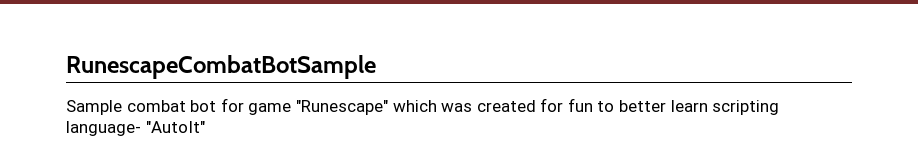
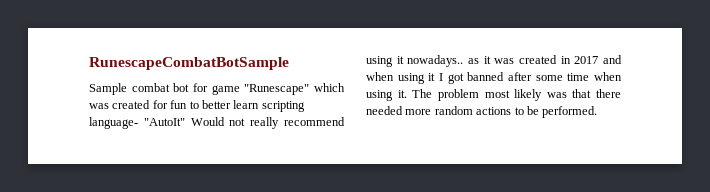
- Sample combat bot for game "Runescape" which was created for fun to better learn scripting language- "AutoIt"
+ Sample combat bot for game "Runescape" which was created for fun to better learn scripting language- "AutoIt" Would not really recommend using it nowadays.. as it was created in 2017 and when using it I got banned after some time when using it. The problem most likely was that there needed more random actions to be performed.

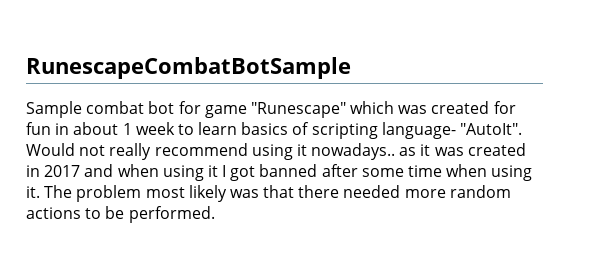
- Sample combat bot for game "Runescape" which was created for fun to better learn scripting language- "AutoIt" Would not really recommend using it nowadays.. as it was created in 2017 and when using it I got banned after some time when using it.
+ Sample combat bot for game "Runescape" which was created for fun in about 1 week to learn basics of scripting language- "AutoIt". Would not really recommend using it nowadays.. as it was created in 2017 and when using it I got banned after some time when using it.

